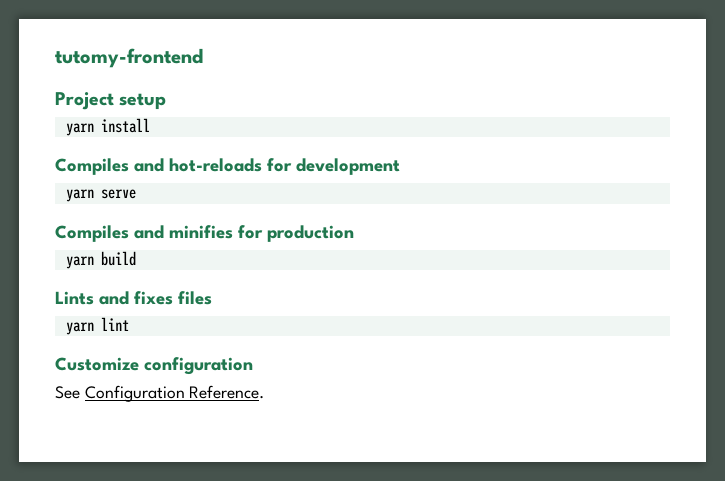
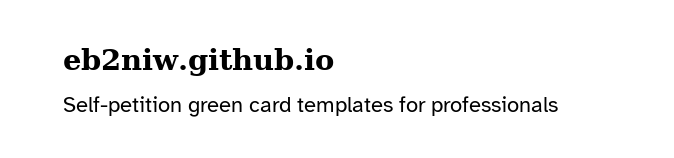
- tutomy-frontend
- Project setup
- yarn install
- Compiles and hot-reloads for development
- yarn serve
- Compiles and minifies for production
- yarn build
- Lints and fixes files
- yarn lint
- Customize configuration
- See Configuration Reference.
+ eb2niw.github.io
+ Self-petition green card templates for professionals

